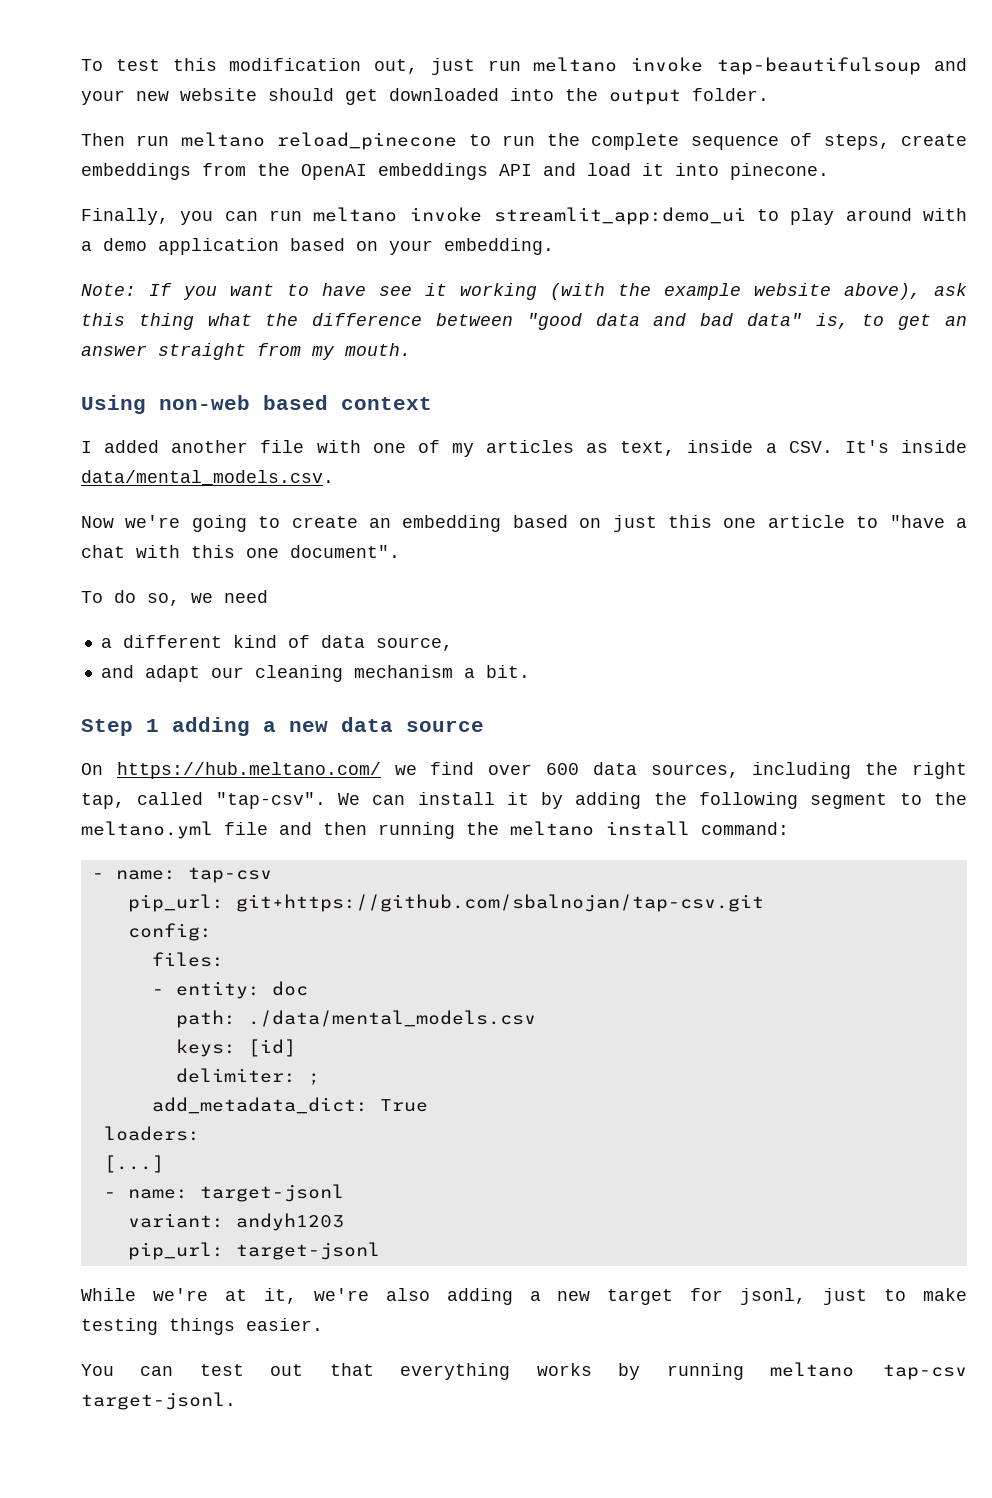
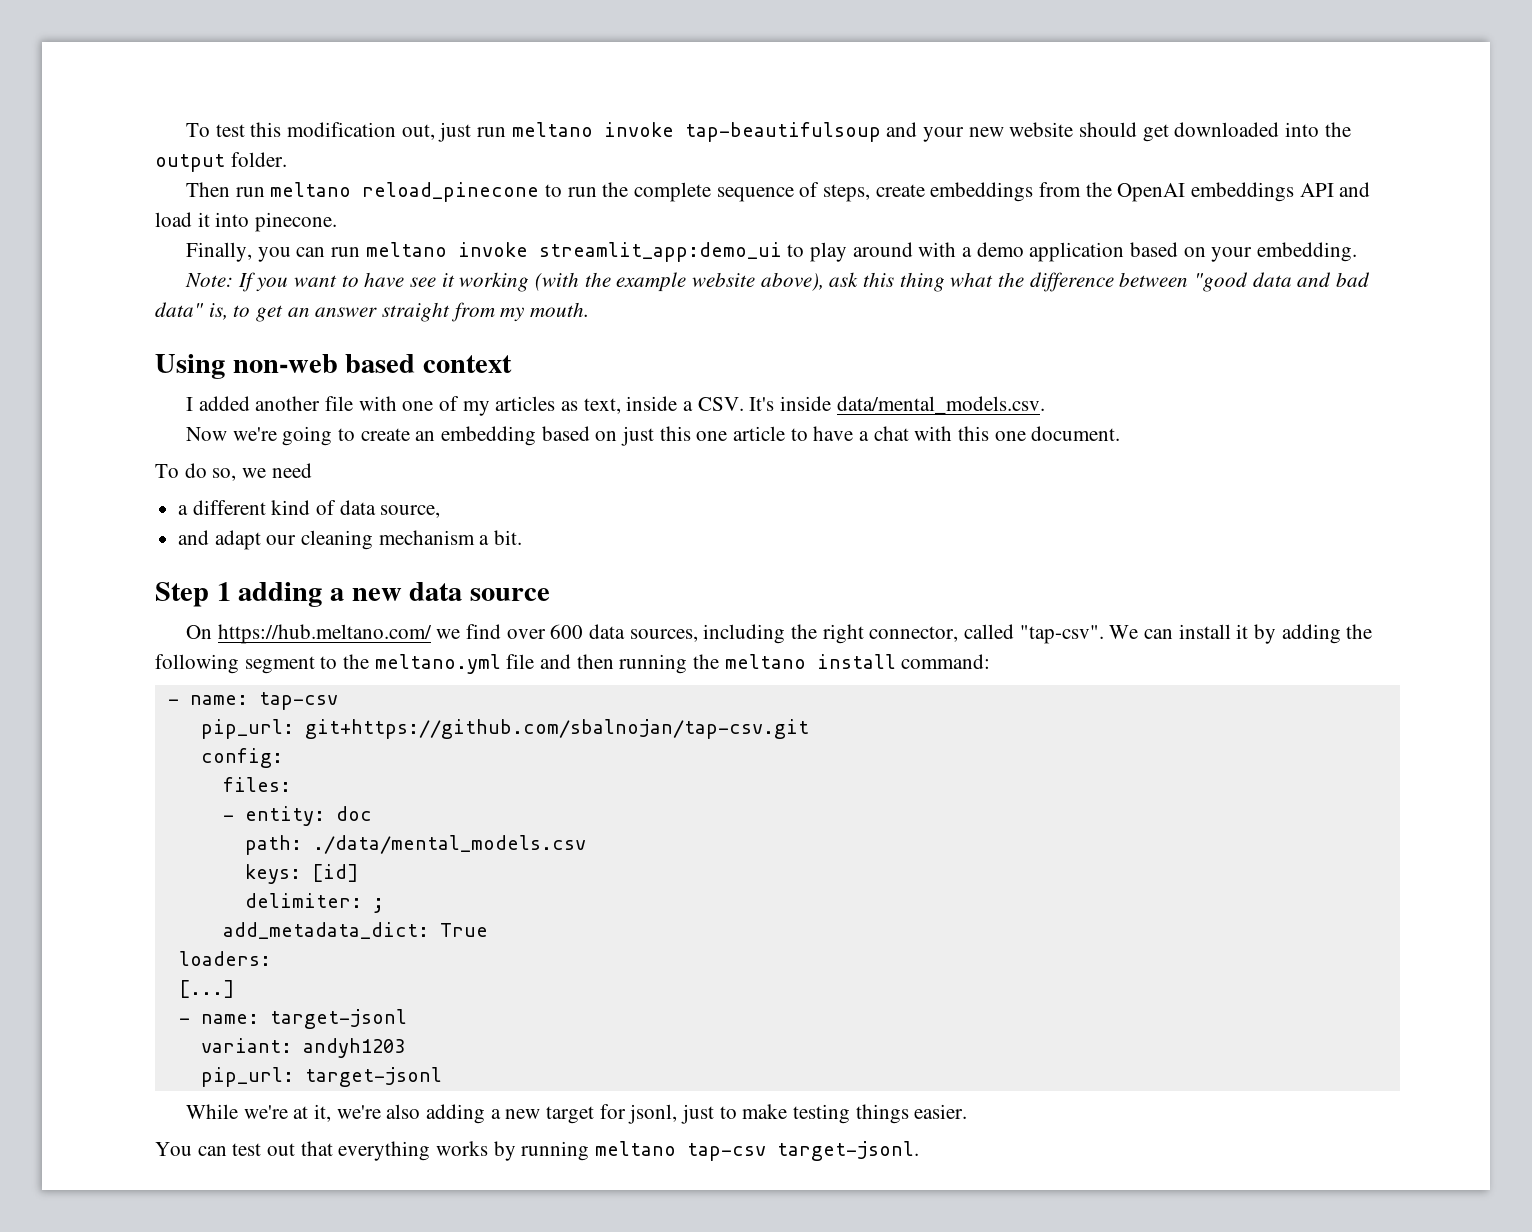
- Now we're going to create an embedding based on just this one article to "have a chat with this one document".
+ Now we're going to create an embedding based on just this one article to have a chat with this one document.
- On https://hub.meltano.com/ we find over 600 data sources, including the right tap, called "tap-csv".
+ On https://hub.meltano.com/ we find over 600 data sources, including the right connector, called "tap-csv".

